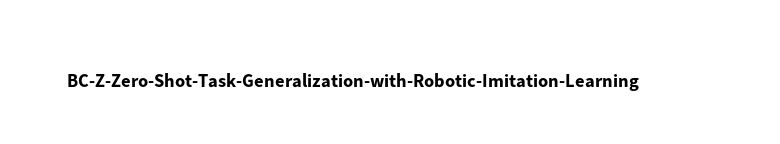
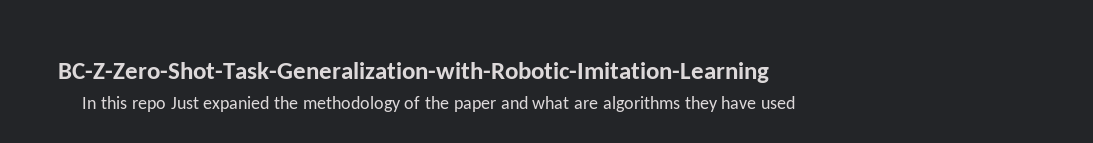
+ In this repo Just expanied the methodology of the paper and what are algorithms they have used

